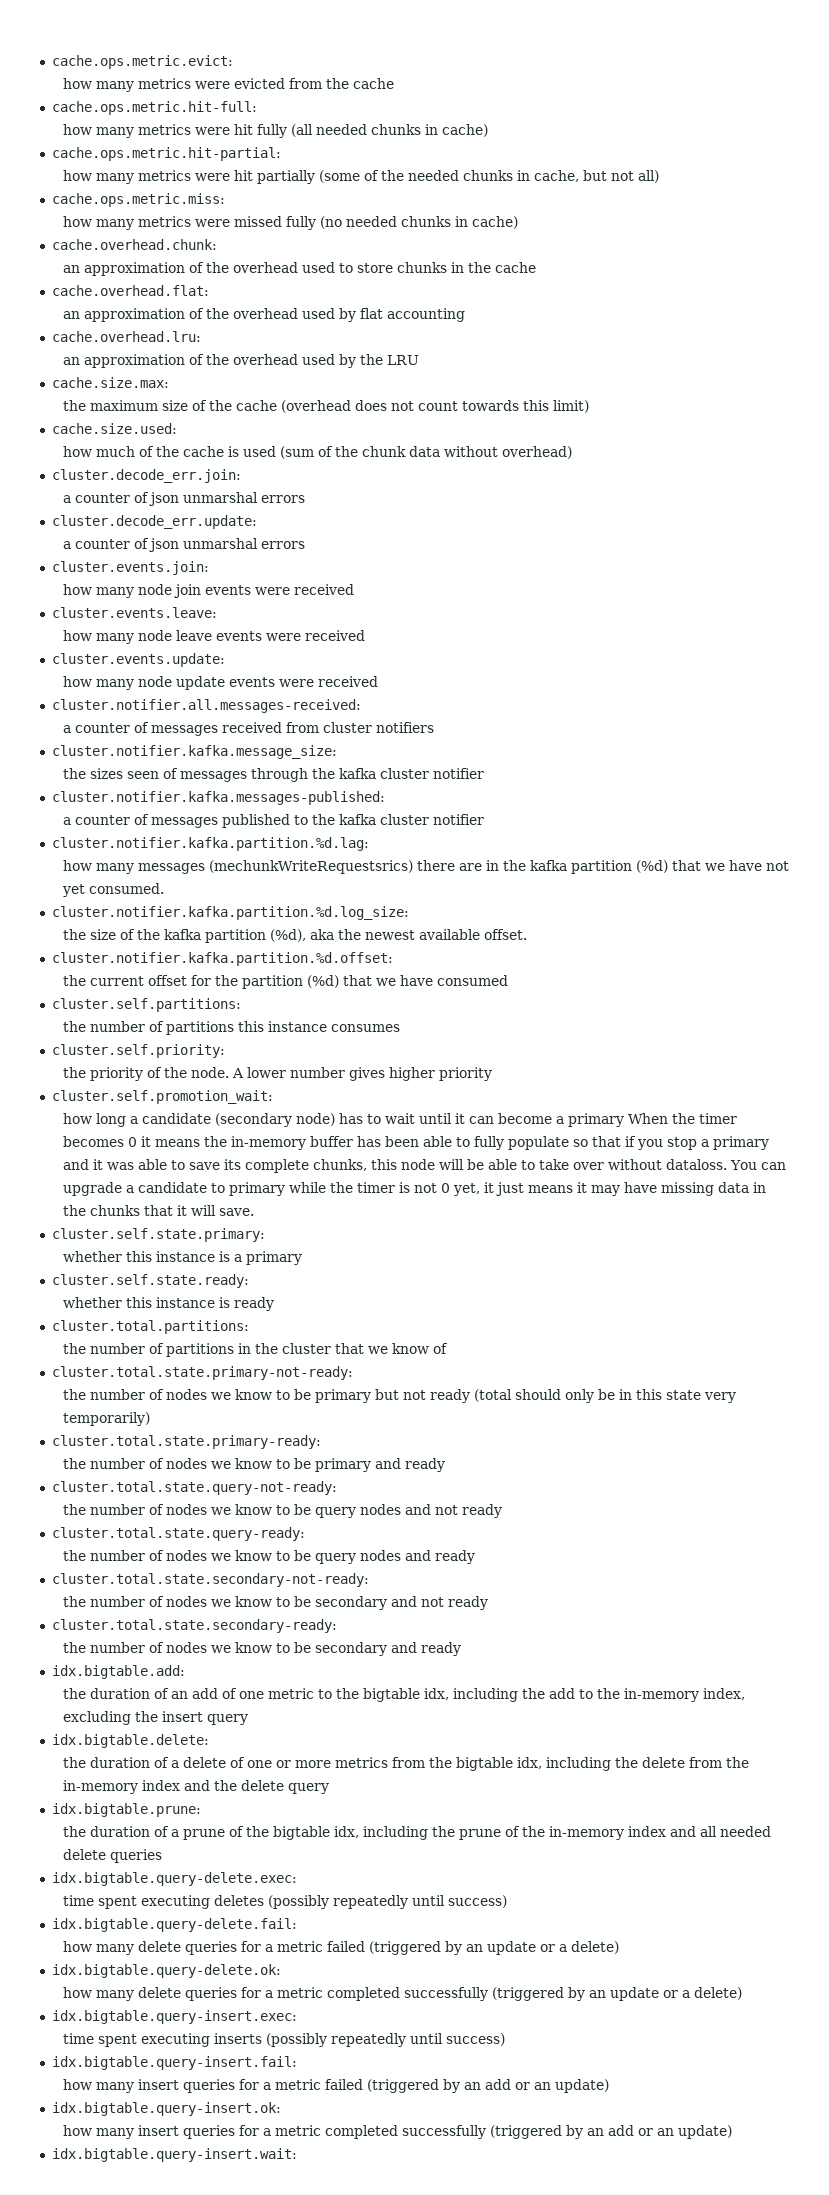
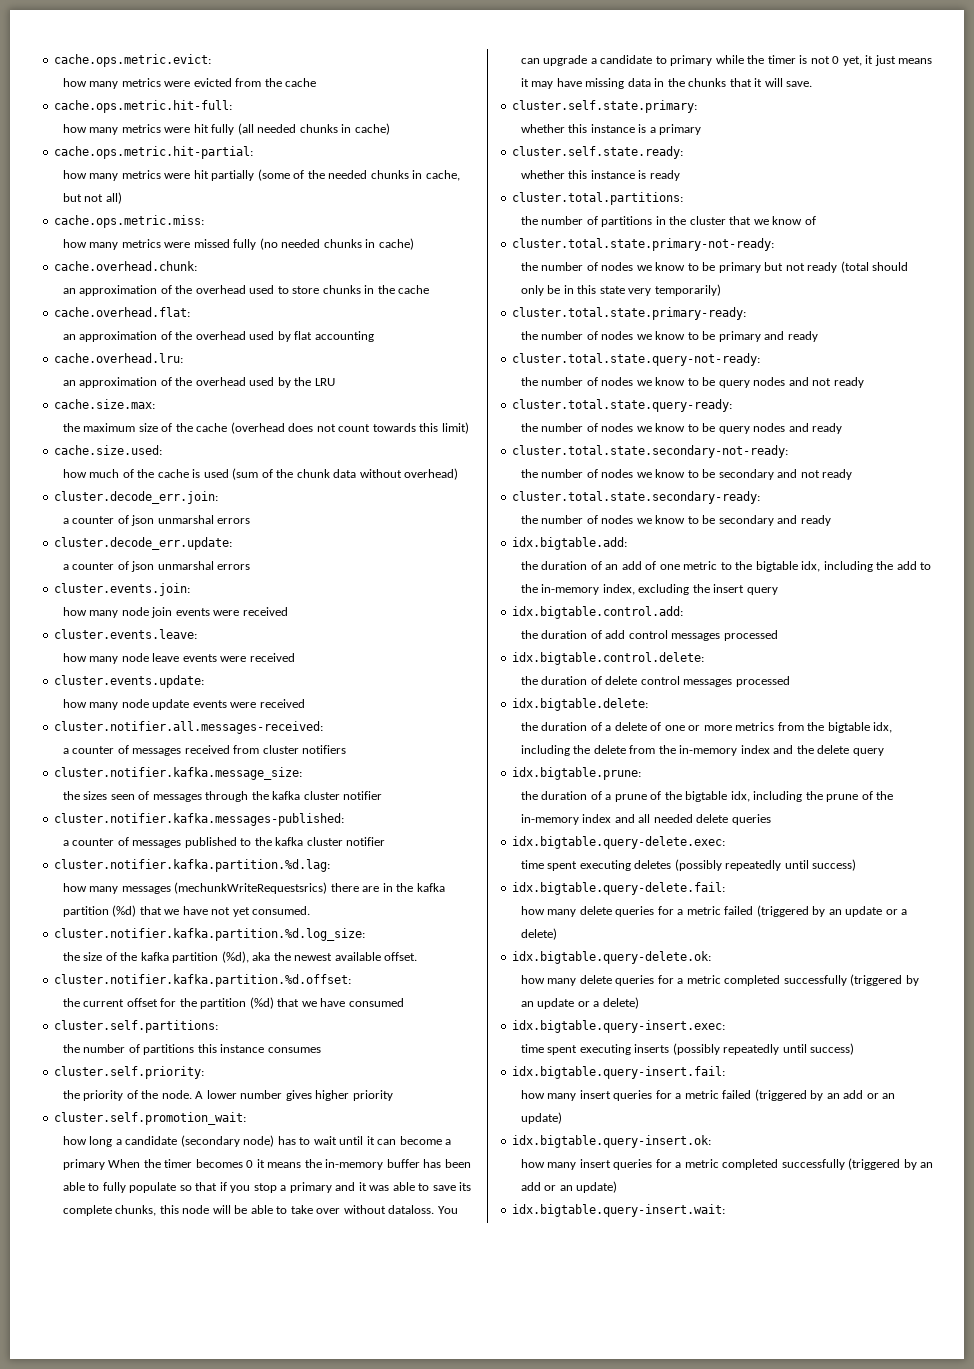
+ idx.bigtable.control.add:
+ the duration of add control messages processed
+ idx.bigtable.control.delete:
+ the duration of delete control messages processed

